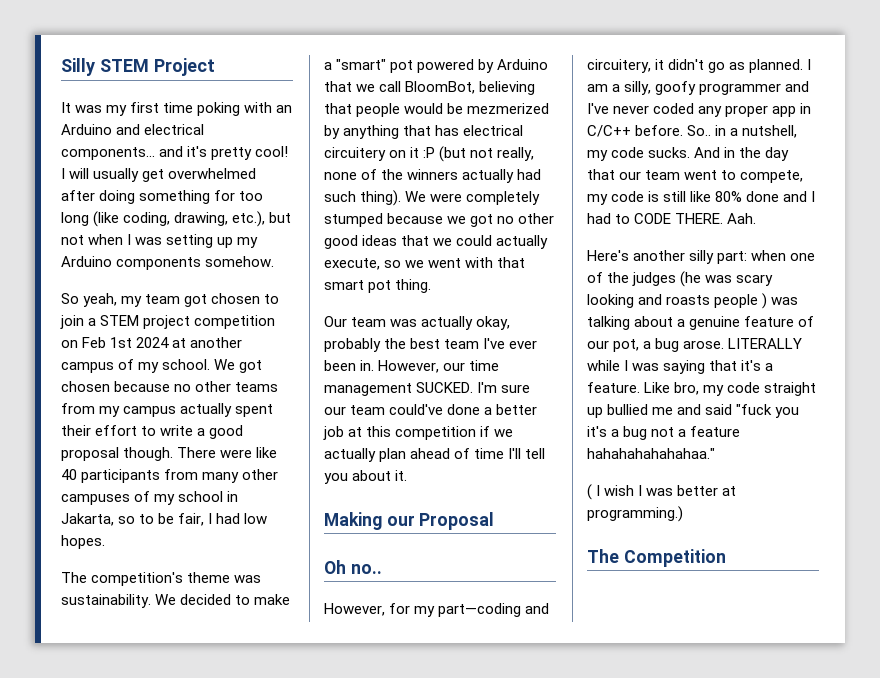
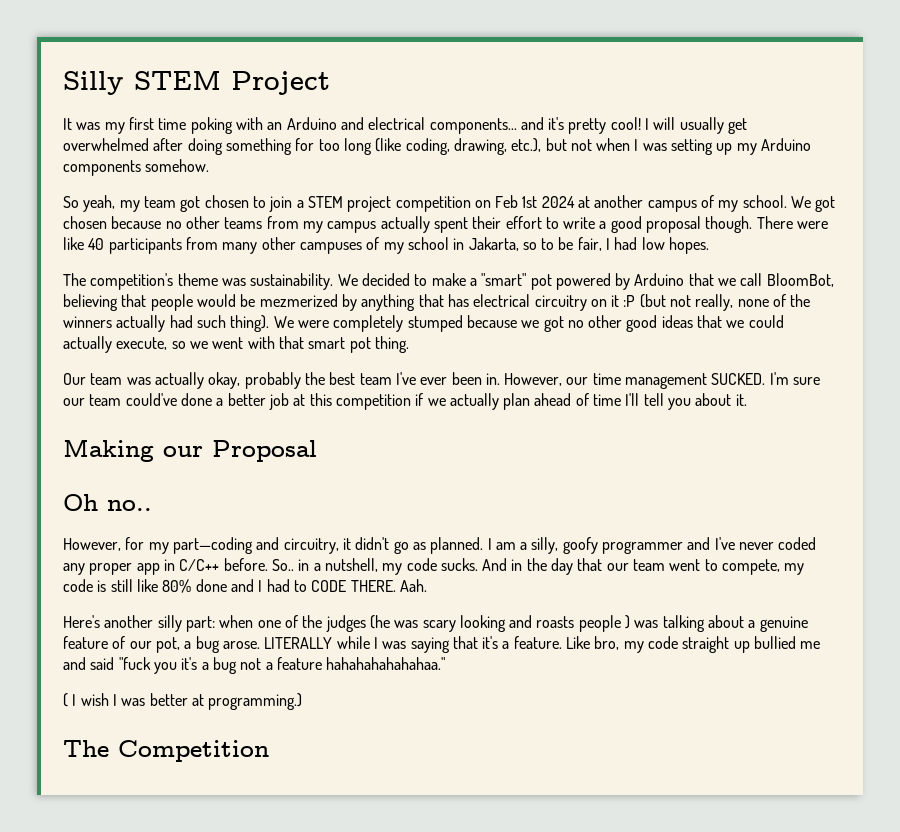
- We decided to make a "smart" pot powered by Arduino that we call BloomBot, believing that people would be mezmerized by anything that has electrical circuitery on it :P (but not really, none of the winners actually had such thing).
+ We decided to make a "smart" pot powered by Arduino that we call BloomBot, believing that people would be mezmerized by anything that has electrical circuitry on it :P (but not really, none of the winners actually had such thing).
- However, for my part—coding and circuitery, it didn't go as planned.
+ However, for my part—coding and circuitry, it didn't go as planned.

